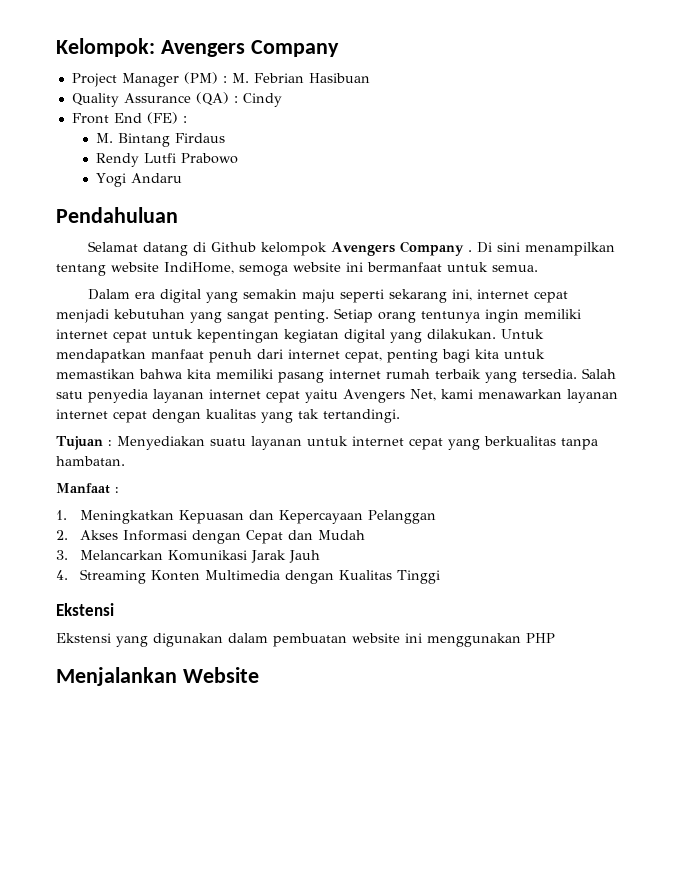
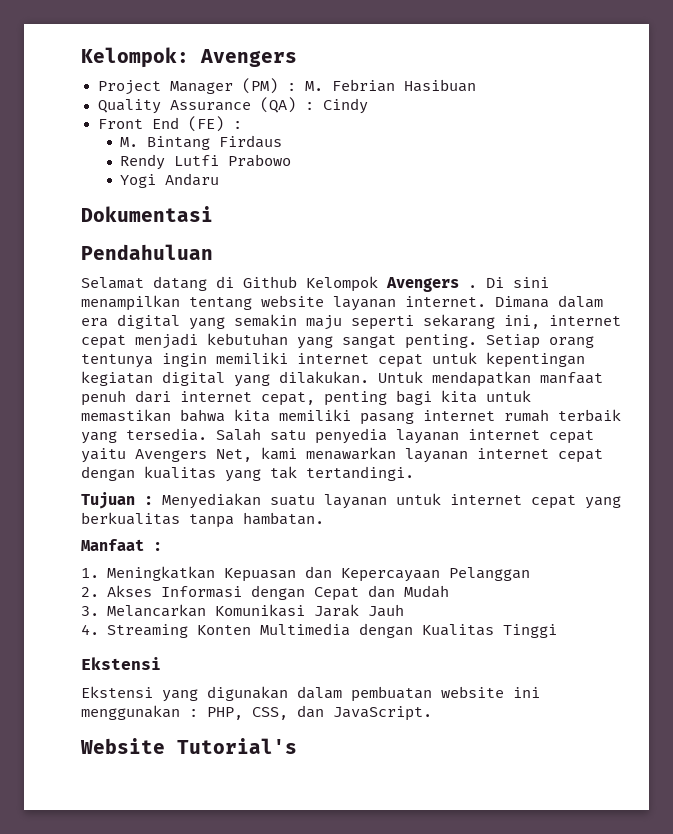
- Kelompok: Avengers Company
+ Kelompok: Avengers
+ Dokumentasi
- Selamat datang di Github kelompok Avengers Company .
+ Selamat datang di Github Kelompok Avengers .
- Di sini menampilkan tentang website IndiHome, semoga website ini bermanfaat untuk semua.
- Dalam era digital yang semakin maju seperti sekarang ini, internet cepat menjadi kebutuhan yang sangat penting.
+ Di sini menampilkan tentang website layanan internet. Dimana dalam era digital yang semakin maju seperti sekarang ini, internet cepat menjadi kebutuhan yang sangat penting.
- Ekstensi yang digunakan dalam pembuatan website ini menggunakan PHP
- Menjalankan Website
+ Ekstensi yang digunakan dalam pembuatan website ini menggunakan : PHP, CSS, dan JavaScript.
+ Website Tutorial's

